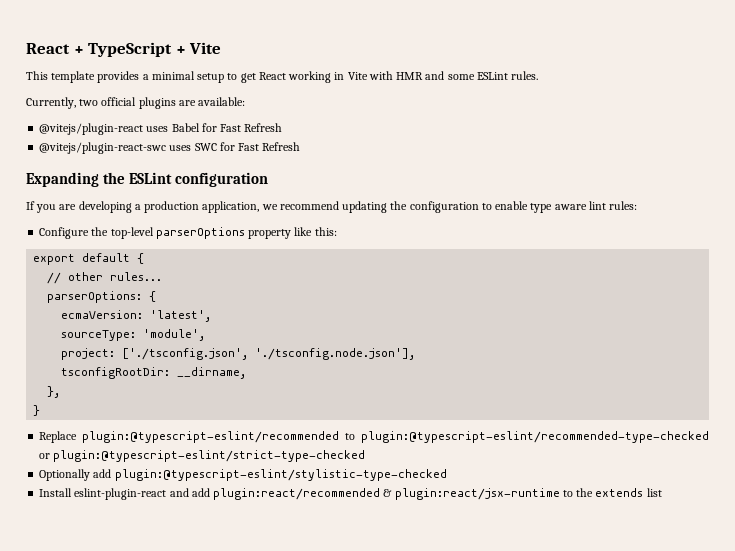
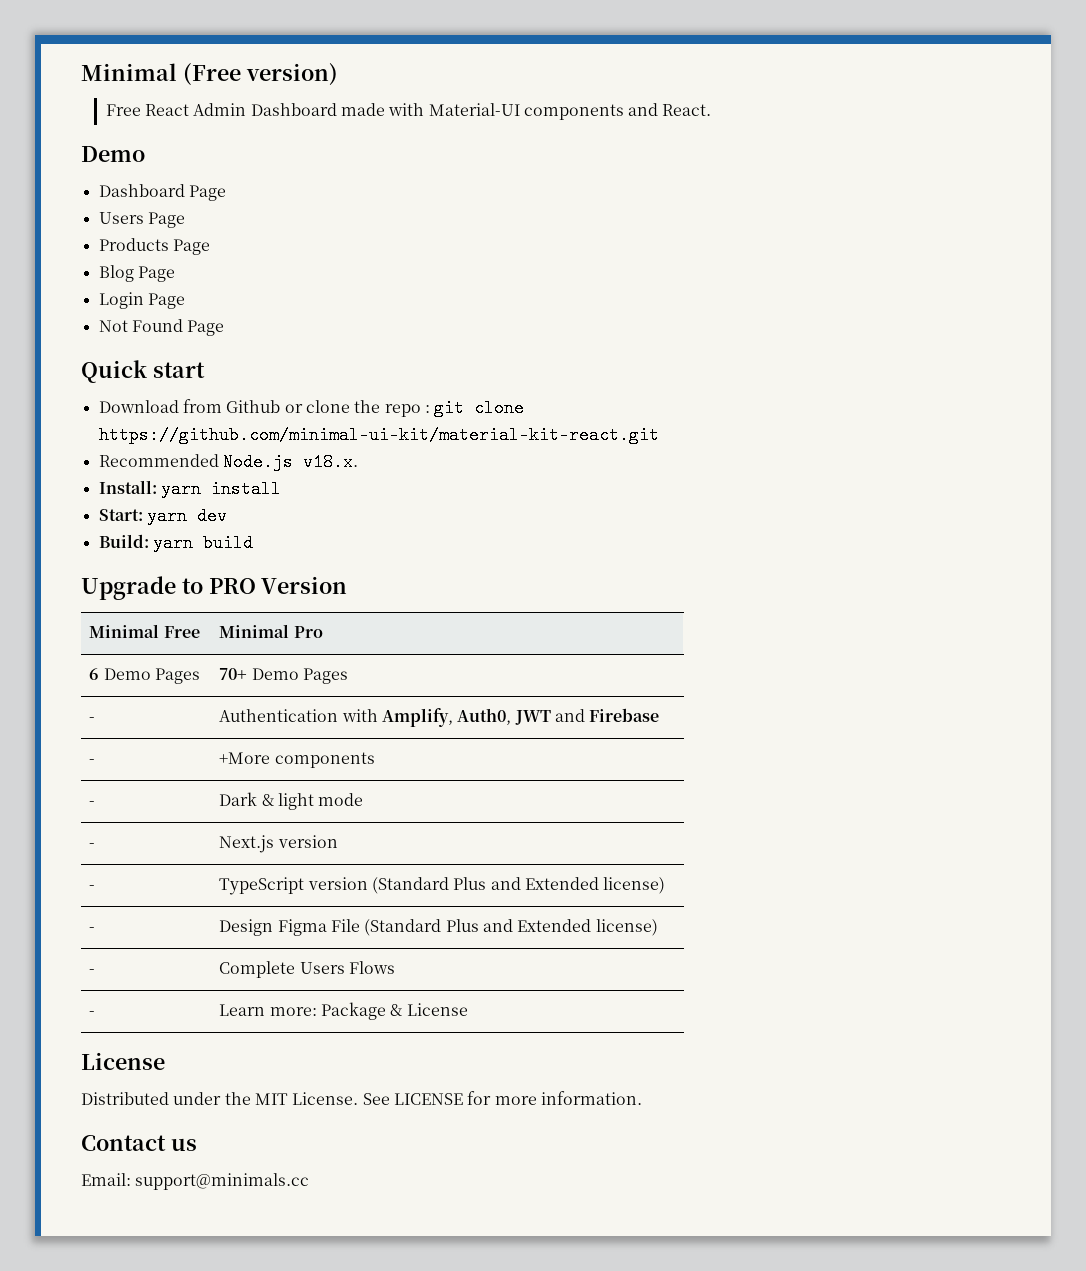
- React + TypeScript + Vite
- This template provides a minimal setup to get React working in Vite with HMR and some ESLint rules.
- Currently, two official plugins are available:
- @vitejs/plugin-react uses Babel for Fast Refresh
- @vitejs/plugin-react-swc uses SWC for Fast Refresh
- Expanding the ESLint configuration
- If you are developing a production application, we recommend updating the configuration to enable type aware lint rules:
- Configure the top-level parserOptions property like this:
- export default {
- // other rules...
- parserOptions: {
- ecmaVersion: 'latest',
- sourceType: 'module',
- project: ['./tsconfig.json', './tsconfig.node.json'],
- tsconfigRootDir: __dirname,
- },
- }
- Replace plugin:@typescript-eslint/recommended to plugin:@typescript-eslint/recommended-type-checked or plugin:@typescript-eslint/strict-type-checked
- Optionally add plugin:@typescript-eslint/stylistic-type-checked
- Install eslint-plugin-react and add plugin:react/recommended & plugin:react/jsx-runtime to the extends list
+ Minimal (Free version)
+ Free React Admin Dashboard made with Material-UI components and React.
+ Demo
+ Dashboard Page
+ Users Page
+ Products Page
+ Blog Page
+ Login Page
+ Not Found Page
+ Quick start
+ Download from Github or clone the repo : git clone https://github.com/minimal-ui-kit/material-kit-react.git
+ Recommended Node.js v18.x.
+ Install: yarn install
+ Start: yarn dev
+ Build: yarn build
+ Upgrade to PRO Version
+ Minimal Free | Minimal Pro
+ 6 Demo Pages | 70+ Demo Pages
+ - | Authentication with Amplify, Auth0, JWT and Firebase
+ - | +More components
+ - | Dark & light mode
+ - | Next.js version
+ - | TypeScript version (Standard Plus and Extended license)
+ - | Design Figma File (Standard Plus and Extended license)
+ - | Complete Users Flows
+ - | Learn more: Package & License
+ License
+ Distributed under the MIT License. See LICENSE for more information.
+ Contact us
+ Email: support@minimals.cc

